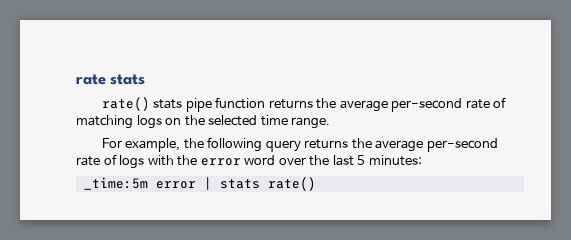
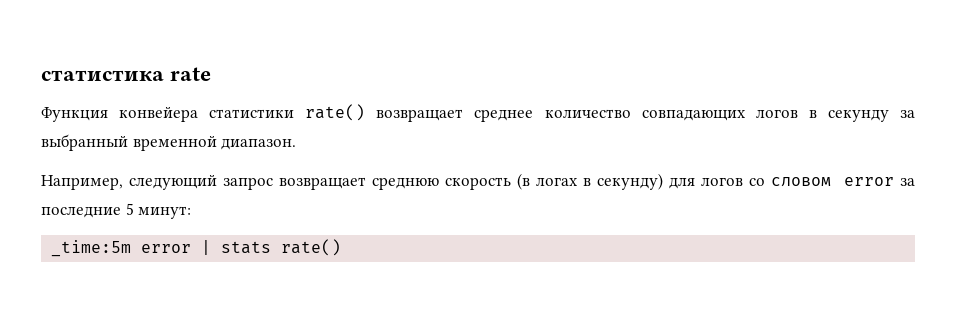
- rate stats
- rate() stats pipe function returns the average per-second rate of matching logs on the selected time range.
- For example, the following query returns the average per-second rate of logs with the error word over the last 5 minutes:
+ статистика rate
+ Функция конвейера статистики rate() возвращает среднее количество совпадающих логов в секунду за выбранный временной диапазон.
+ Например, следующий запрос возвращает среднюю скорость (в логах в секунду) для логов со словом error за последние 5 минут:

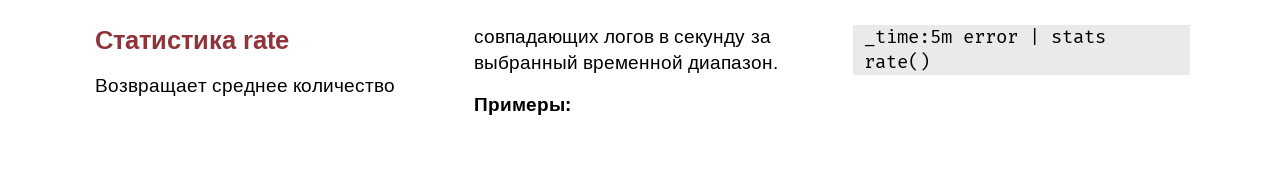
- статистика rate
+ Статистика rate
- Функция конвейера статистики rate() возвращает среднее количество совпадающих логов в секунду за выбранный временной диапазон.
+ Возвращает среднее количество совпадающих логов в секунду за выбранный временной диапазон.
- Например, следующий запрос возвращает среднюю скорость (в логах в секунду) для логов со словом error за последние 5 минут:
+ Примеры:

